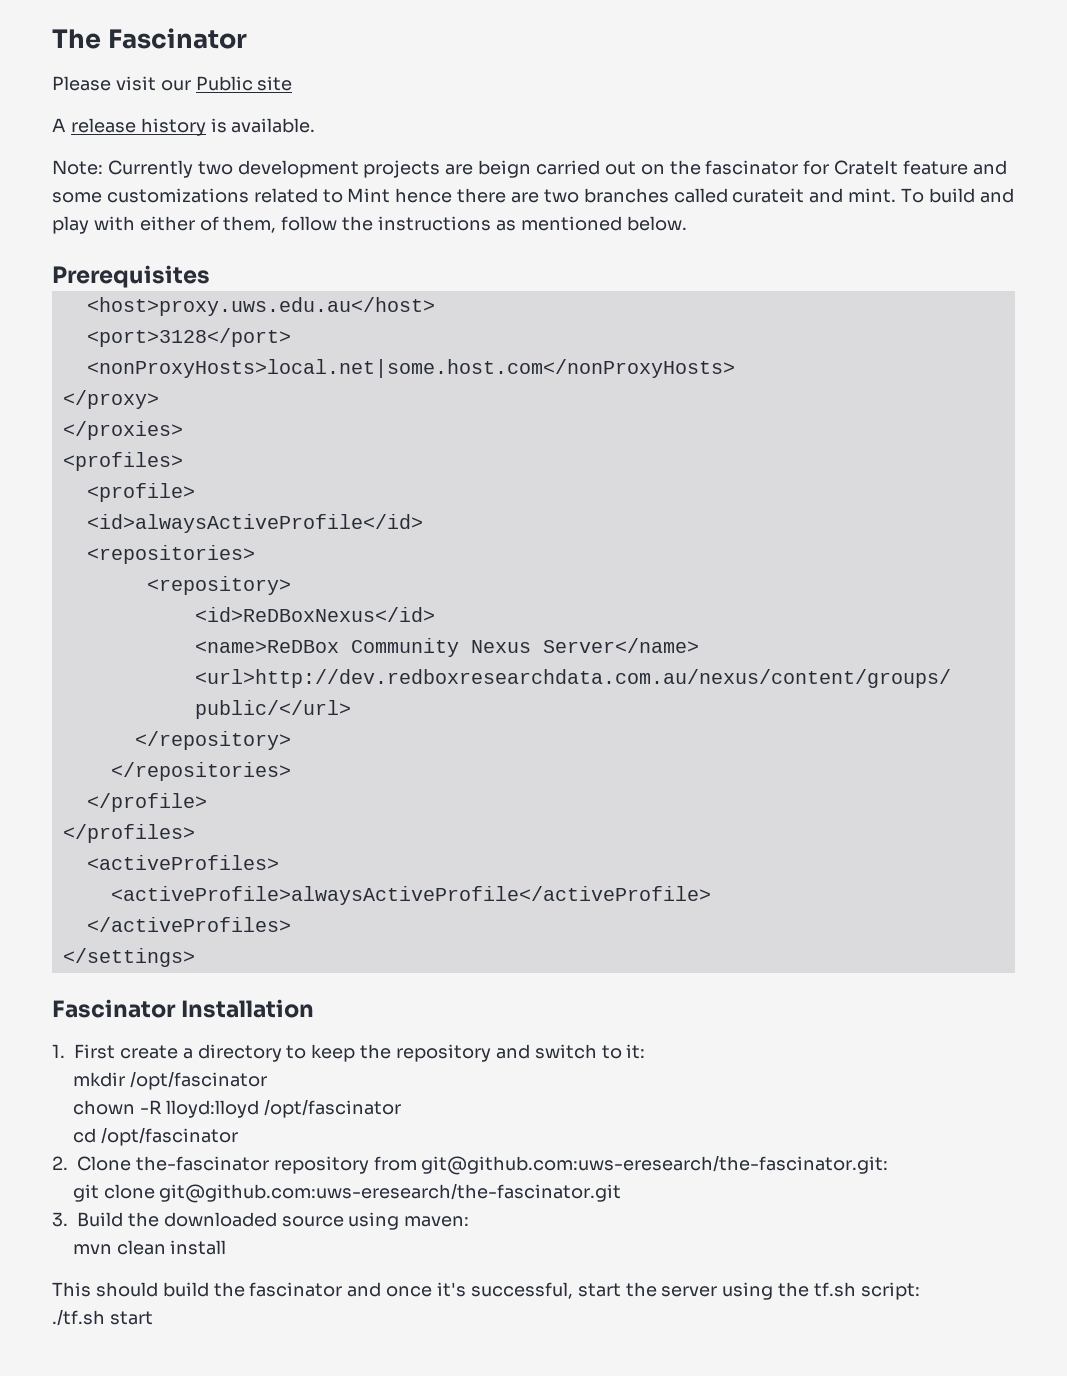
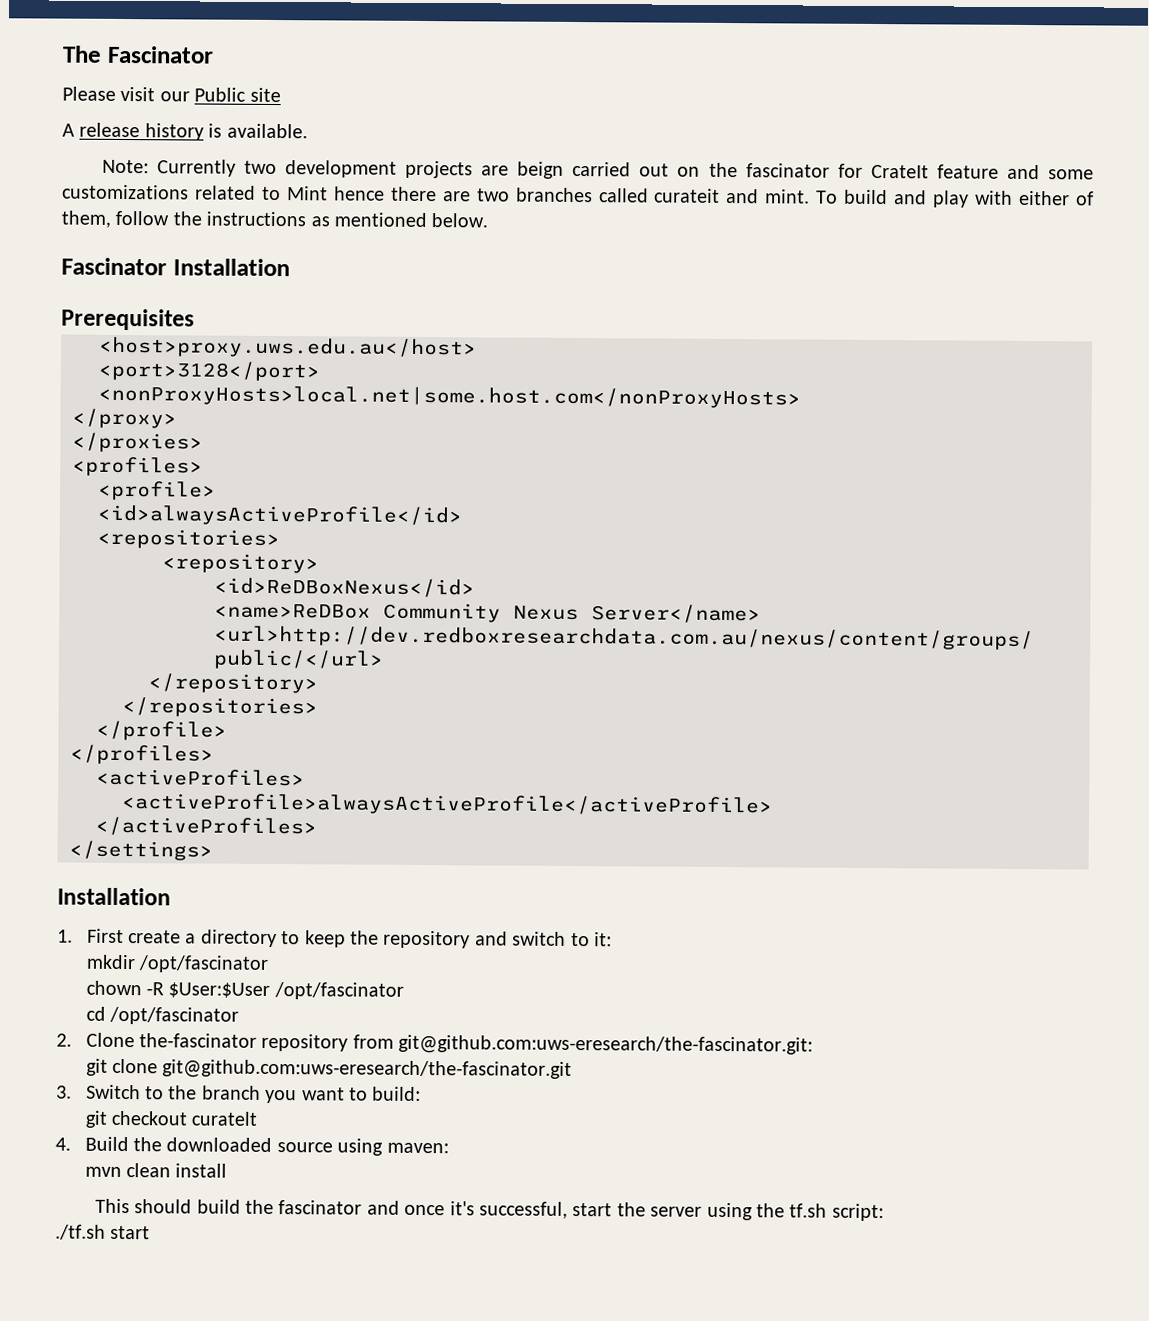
+ Fascinator Installation
  </settings>
- Fascinator Installation
+ Installation
- chown -R lloyd:lloyd /opt/fascinator
+ chown -R $User:$User /opt/fascinator
- 3. Build the downloaded source using maven:
+ 3. Switch to the branch you want to build:
+ git checkout curatelt
+ 4. Build the downloaded source using maven:

